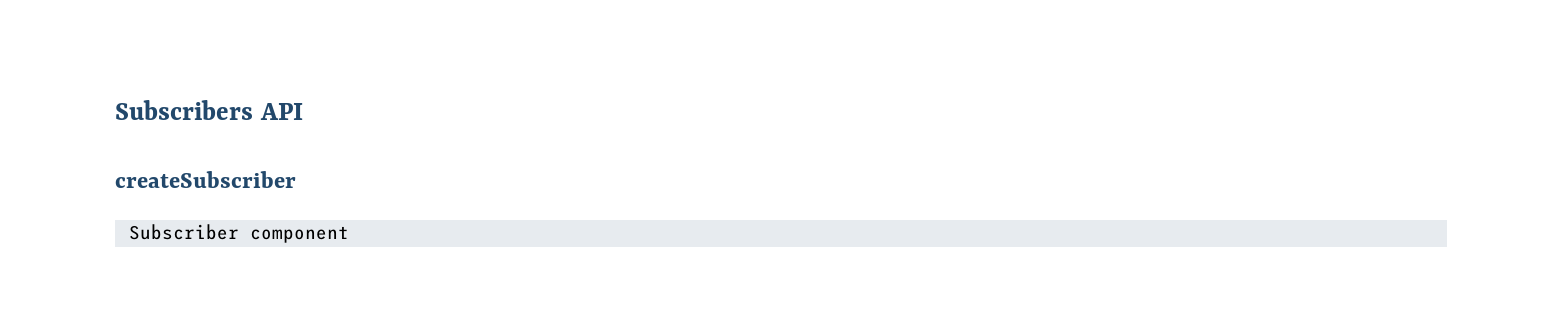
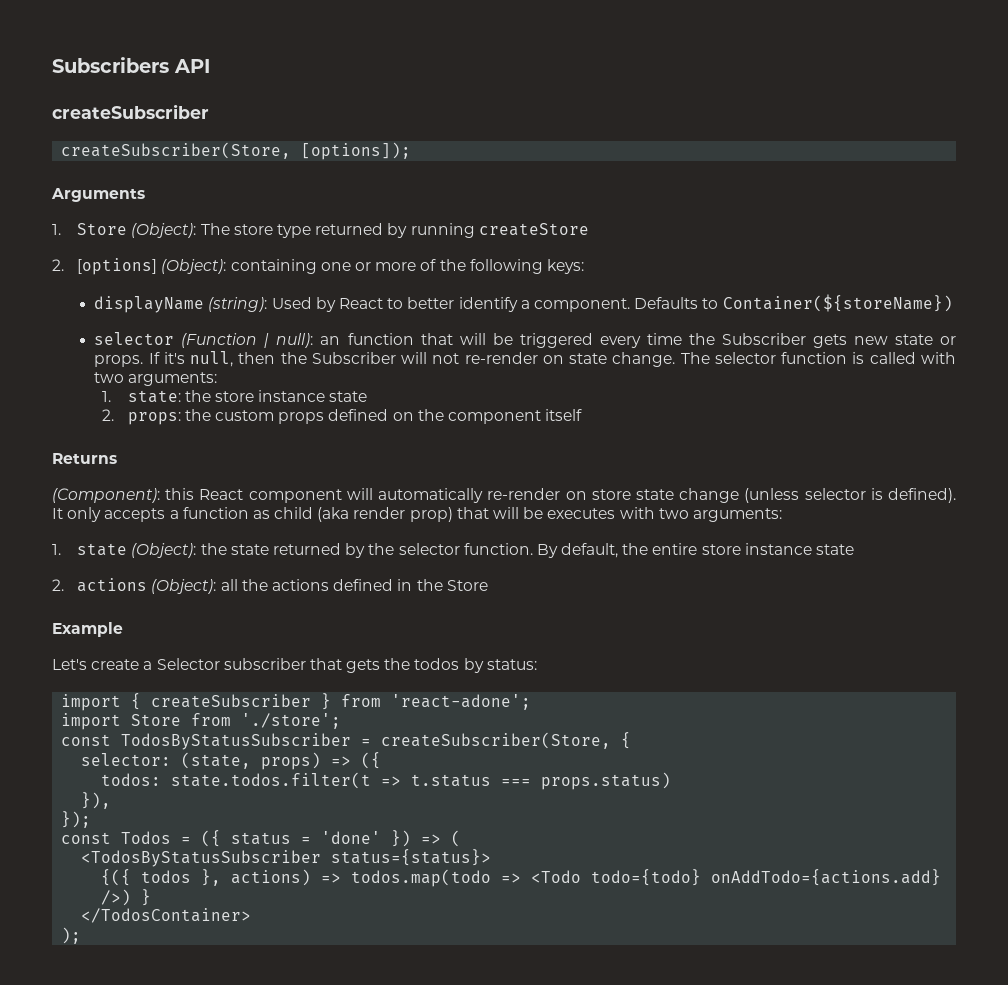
- Subscriber component
+ createSubscriber(Store, [options]);
+ Arguments
+ 1. Store (Object): The store type returned by running createStore
+ 2. [options] (Object): containing one or more of the following keys:
+ displayName (string): Used by React to better identify a component. Defaults to Container(${storeName})
+ selector (Function | null): an function that will be triggered every time the Subscriber gets new state or props. If it's null, then the Subscriber will not re-render on state change. The selector function is called with two arguments:
+ 1. state: the store instance state
+ 2. props: the custom props defined on the component itself
+ Returns
+ (Component): this React component will automatically re-render on store state change (unless selector is defined). It only accepts a function as child (aka render prop) that will be executes with two arguments:
+ 1. state (Object): the state returned by the selector function. By default, the entire store instance state
+ 2. actions (Object): all the actions defined in the Store
+ Example
+ Let's create a Selector subscriber that gets the todos by status:
+ import { createSubscriber } from 'react-adone';
+ import Store from './store';
+ const TodosByStatusSubscriber = createSubscriber(Store, {
+ selector: (state, props) => ({
+ todos: state.todos.filter(t => t.status === props.status)
+ }),
+ });
+ const Todos = ({ status = 'done' }) => (
+ <TodosByStatusSubscriber status={status}>
+ {({ todos }, actions) => todos.map(todo => <Todo todo={todo} onAddTodo={actions.add} />) }
+ </TodosContainer>
+ );

